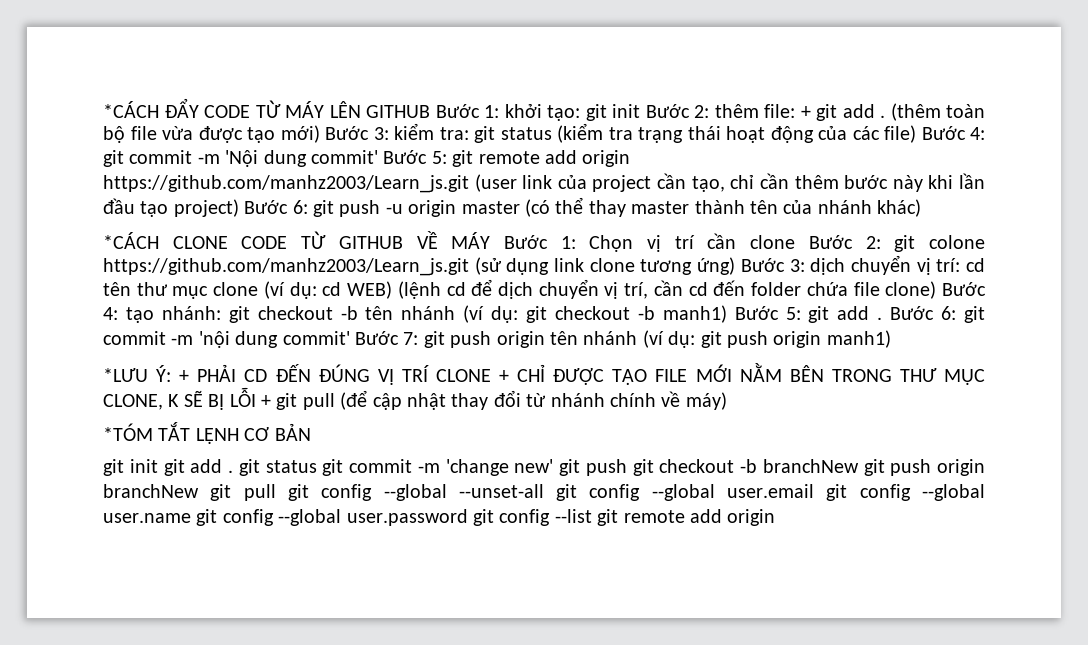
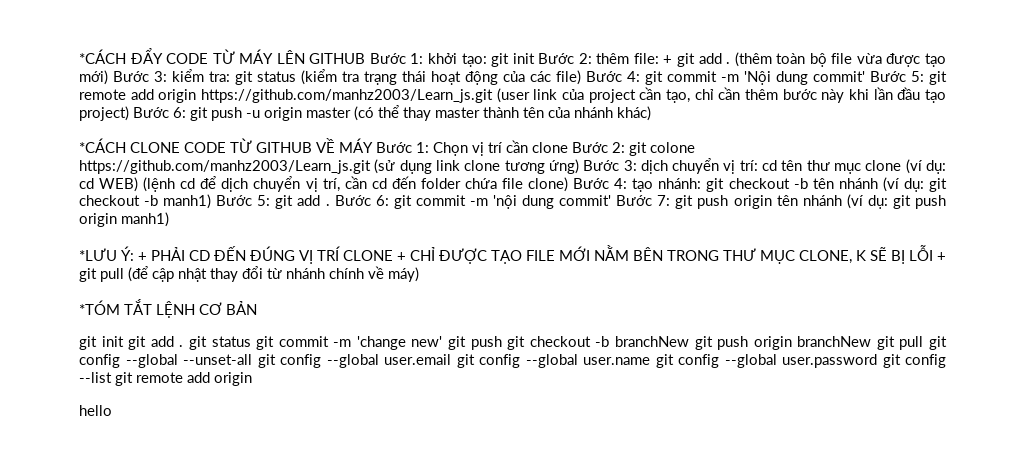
+ hello

